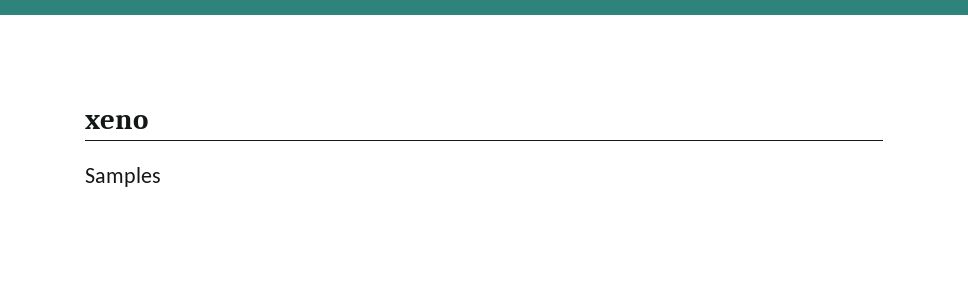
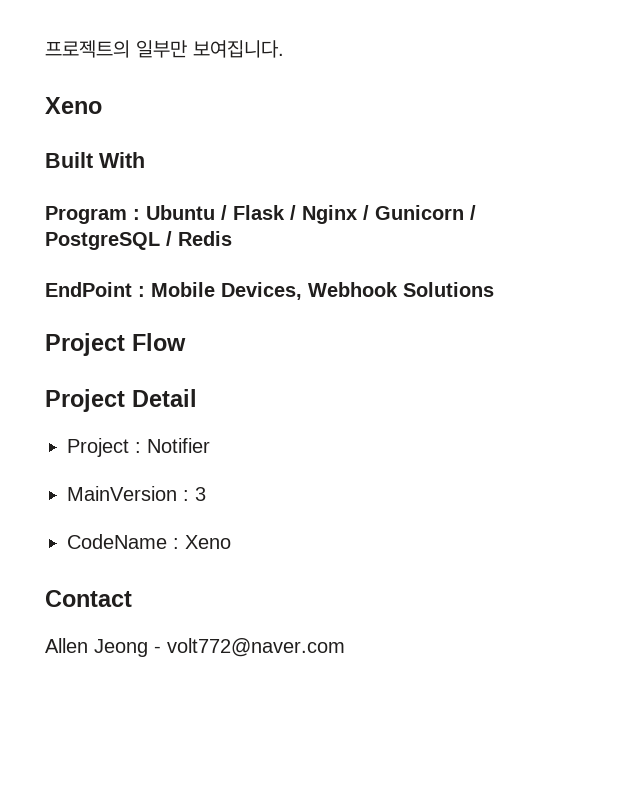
- xeno
- Samples
+ 프로젝트의 일부만 보여집니다.
+ Xeno
+ Built With
+ Program : Ubuntu / Flask / Nginx / Gunicorn / PostgreSQL / Redis
+ EndPoint : Mobile Devices, Webhook Solutions
+ Project Flow
+ Project Detail
+ Project : Notifier
+ MainVersion : 3
+ CodeName : Xeno
+ Contact
+ Allen Jeong - volt772@naver.com

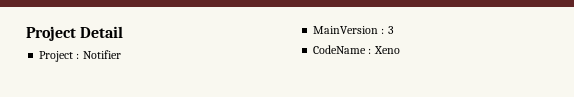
- 프로젝트의 일부만 보여집니다.
- Xeno
- Built With
- Program : Ubuntu / Flask / Nginx / Gunicorn / PostgreSQL / Redis
- EndPoint : Mobile Devices, Webhook Solutions
- Project Flow
- Contact
- Allen Jeong - volt772@naver.com

